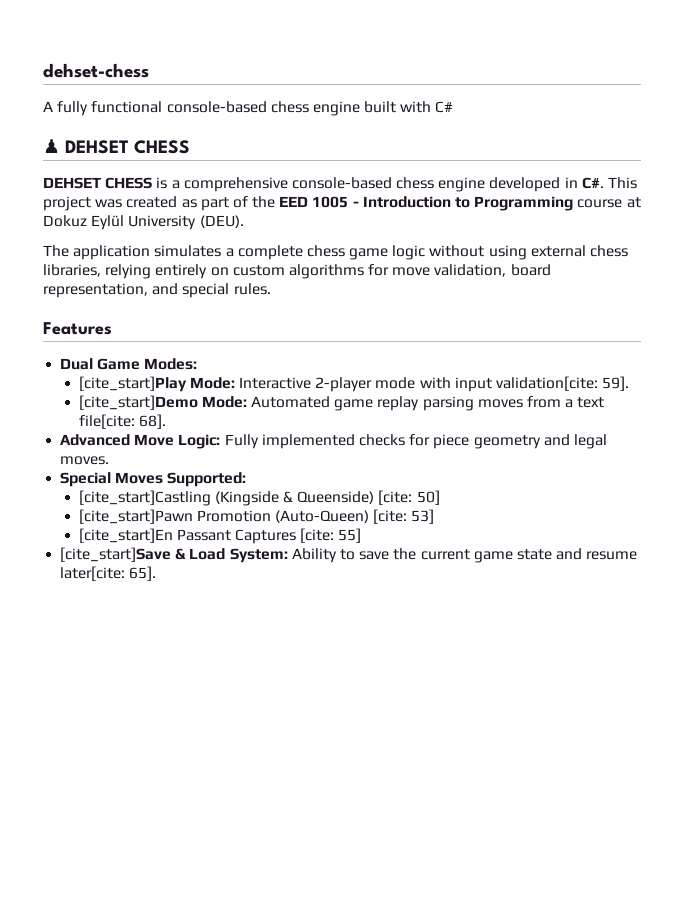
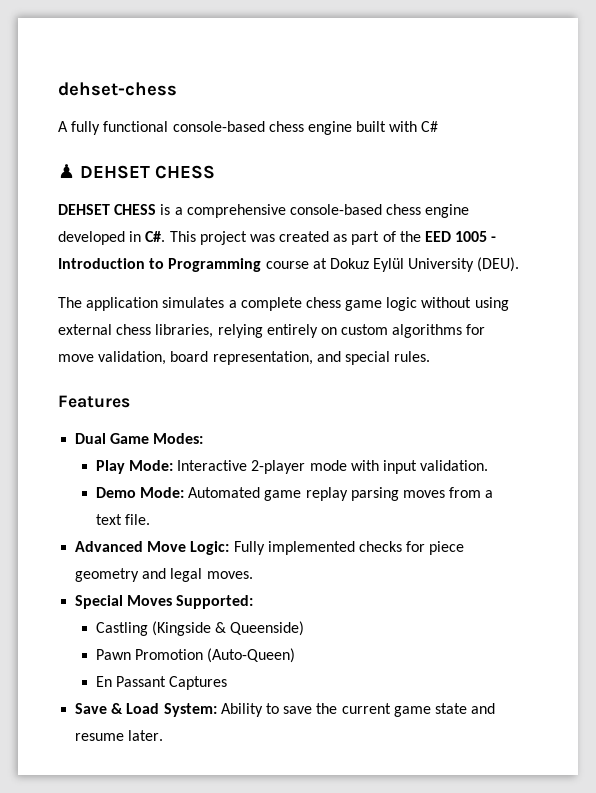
- [cite_start]Play Mode: Interactive 2-player mode with input validation[cite: 59].
- [cite_start]Demo Mode: Automated game replay parsing moves from a text file[cite: 68].
+ Play Mode: Interactive 2-player mode with input validation.
+ Demo Mode: Automated game replay parsing moves from a text file.
- [cite_start]Castling (Kingside & Queenside) [cite: 50]
- [cite_start]Pawn Promotion (Auto-Queen) [cite: 53]
- [cite_start]En Passant Captures [cite: 55]
- [cite_start]Save & Load System: Ability to save the current game state and resume later[cite: 65].
+ Castling (Kingside & Queenside)
+ Pawn Promotion (Auto-Queen)
+ En Passant Captures
+ Save & Load System: Ability to save the current game state and resume later.

